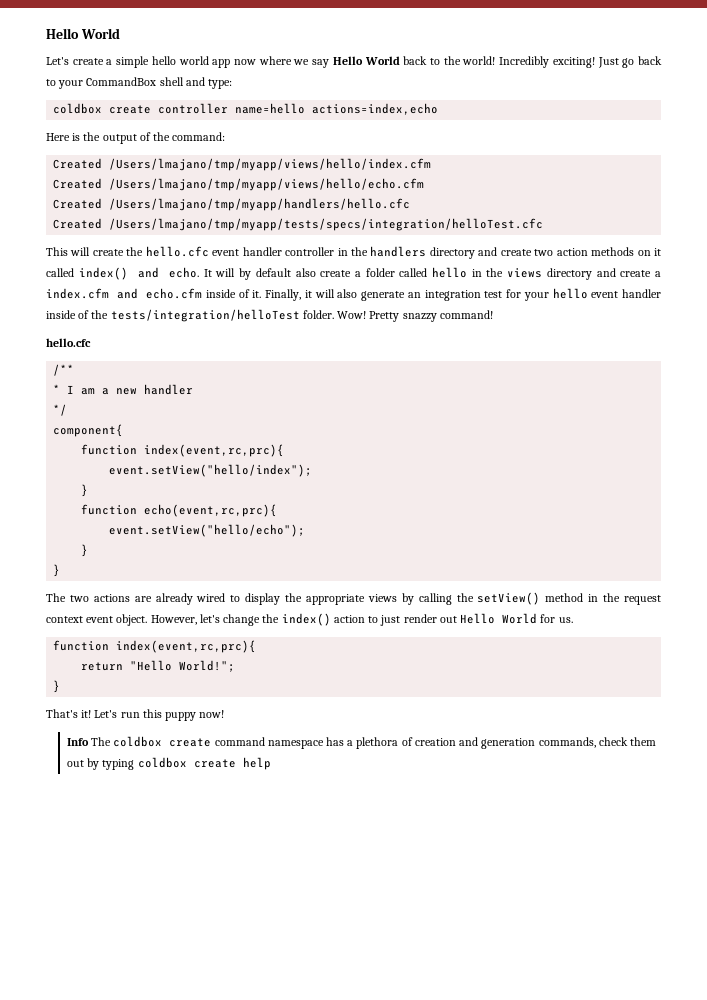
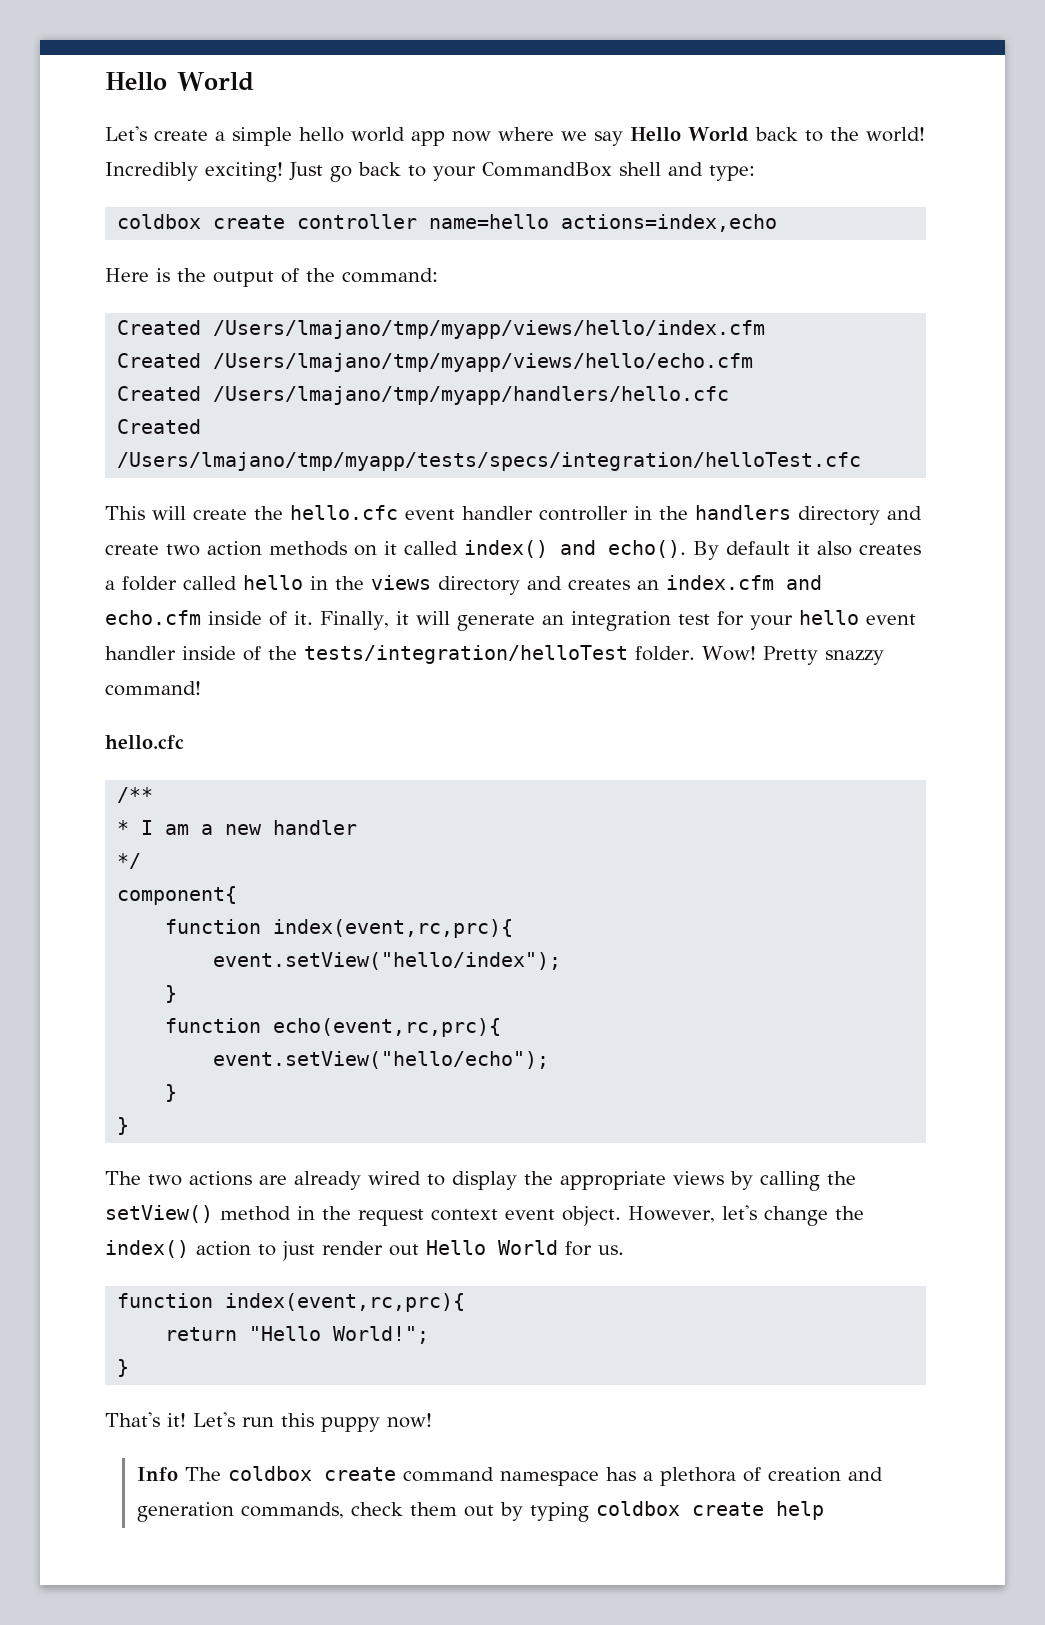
- This will create the hello.cfc event handler controller in the handlers directory and create two action methods on it called index() and echo. It will by default also create a folder called hello in the views directory and create a index.cfm and echo.cfm inside of it.
+ This will create the hello.cfc event handler controller in the handlers directory and create two action methods on it called index() and echo(). By default it also creates a folder called hello in the views directory and creates an index.cfm and echo.cfm inside of it.
- Finally, it will also generate an integration test for your hello event handler inside of the tests/integration/helloTest folder.
+ Finally, it will generate an integration test for your hello event handler inside of the tests/integration/helloTest folder.

